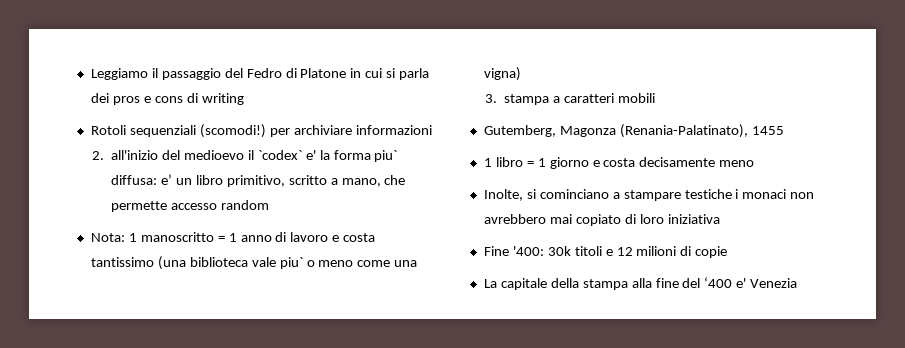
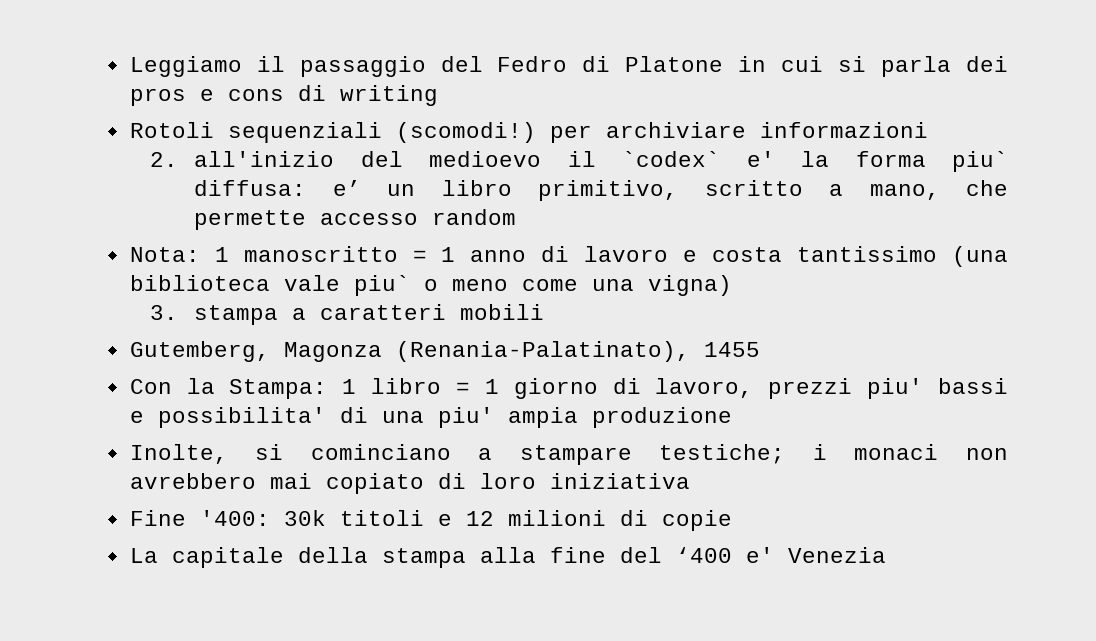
- 1 libro = 1 giorno e costa decisamente meno
+ Con la Stampa: 1 libro = 1 giorno di lavoro, prezzi piu' bassi e possibilita' di una piu' ampia produzione
- Inolte, si cominciano a stampare testiche i monaci non avrebbero mai copiato di loro iniziativa
+ Inolte, si cominciano a stampare testiche; i monaci non avrebbero mai copiato di loro iniziativa

